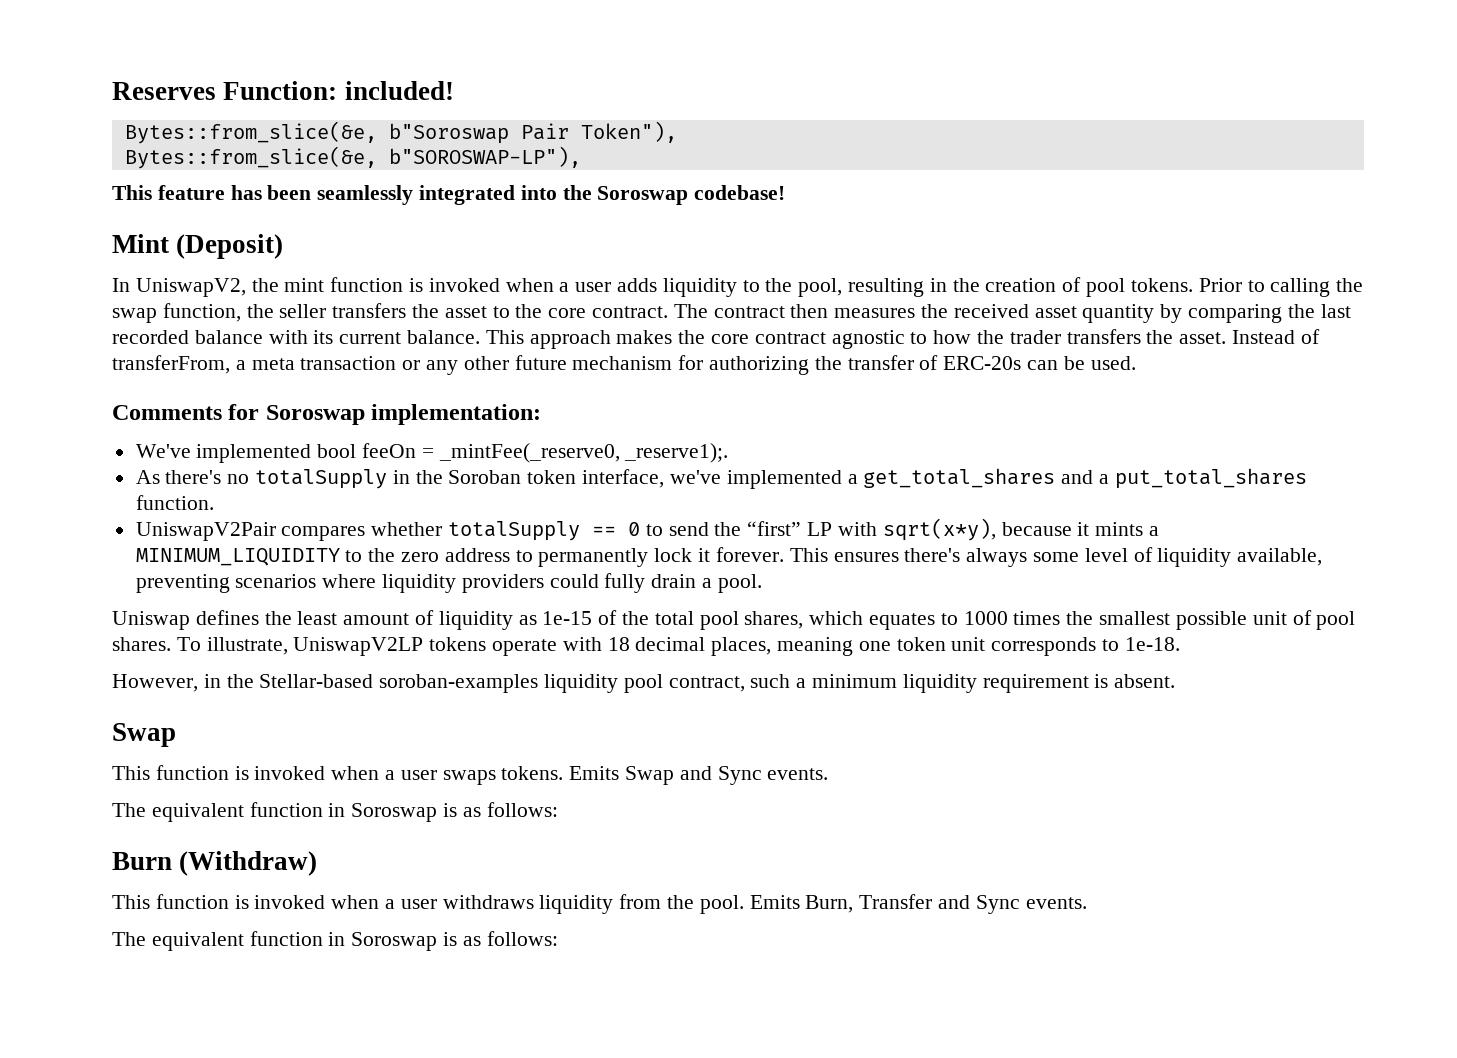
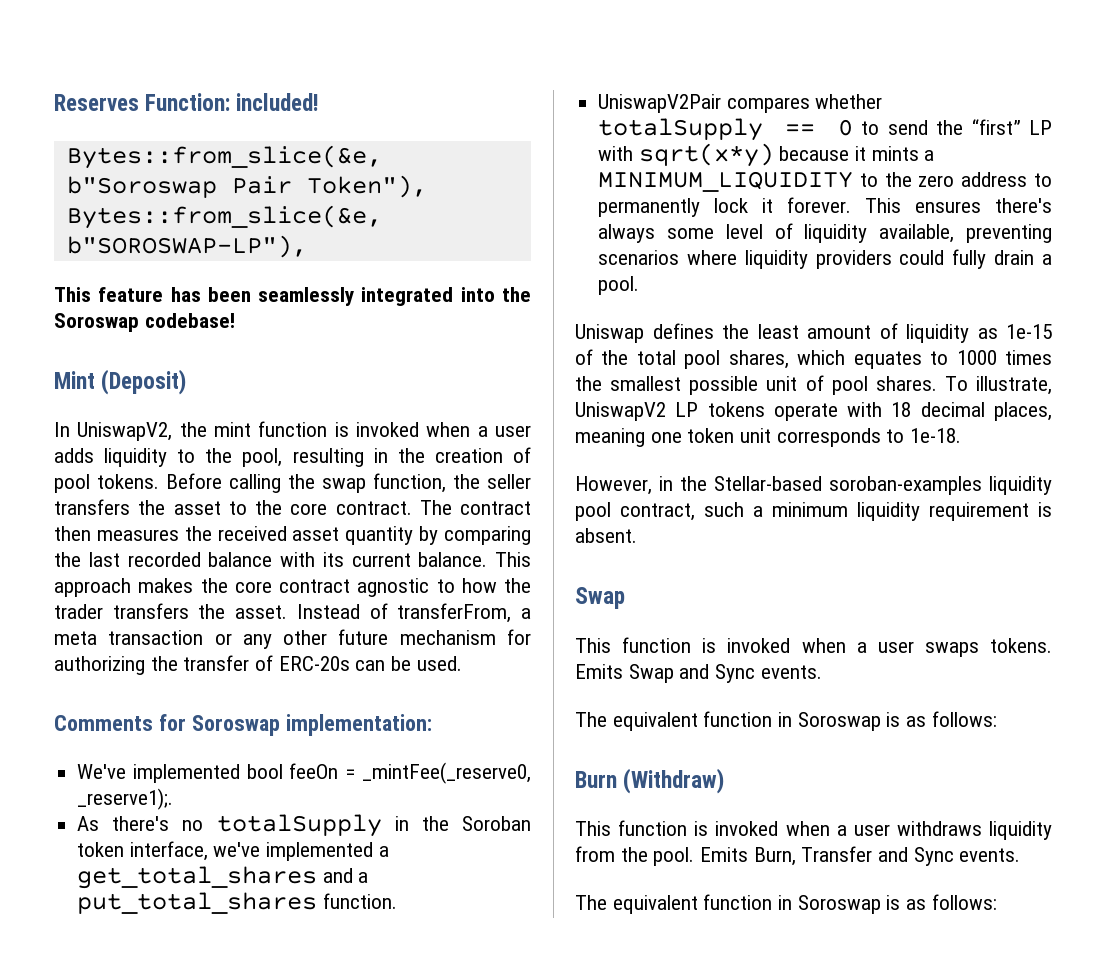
- Prior to calling the swap function, the seller transfers the asset to the core contract.
+ Before calling the swap function, the seller transfers the asset to the core contract.
- UniswapV2Pair compares whether totalSupply == 0 to send the “first” LP with sqrt(x*y), because it mints a MINIMUM_LIQUIDITY to the zero address to permanently lock it forever.
+ UniswapV2Pair compares whether totalSupply == 0 to send the “first” LP with sqrt(x*y) because it mints a MINIMUM_LIQUIDITY to the zero address to permanently lock it forever.
- To illustrate, UniswapV2LP tokens operate with 18 decimal places, meaning one token unit corresponds to 1e-18.
+ To illustrate, UniswapV2 LP tokens operate with 18 decimal places, meaning one token unit corresponds to 1e-18.

